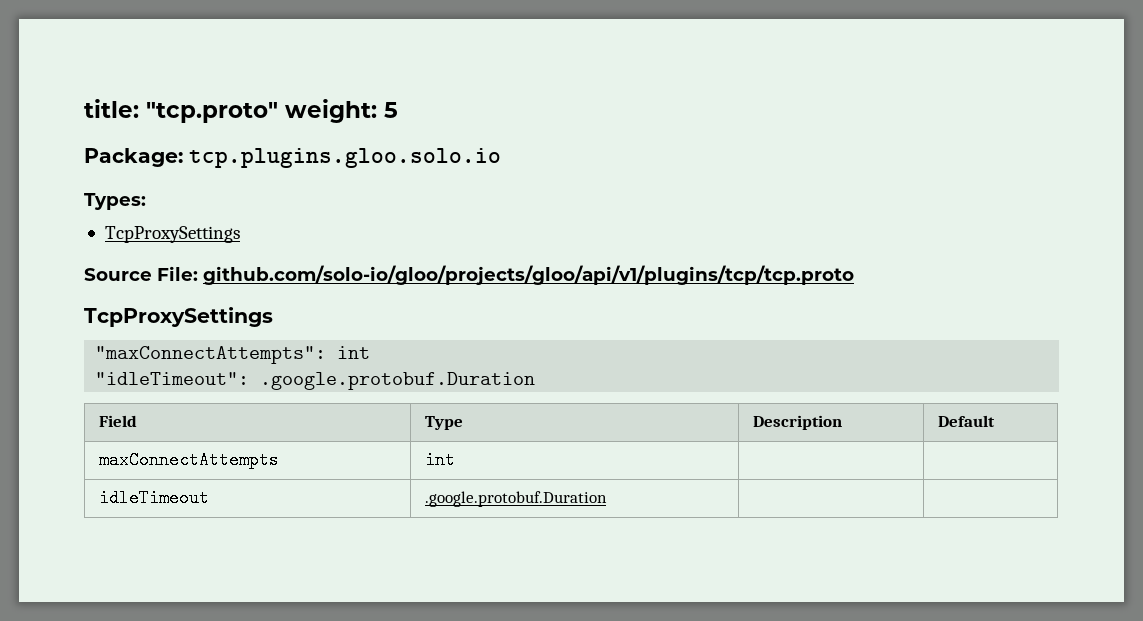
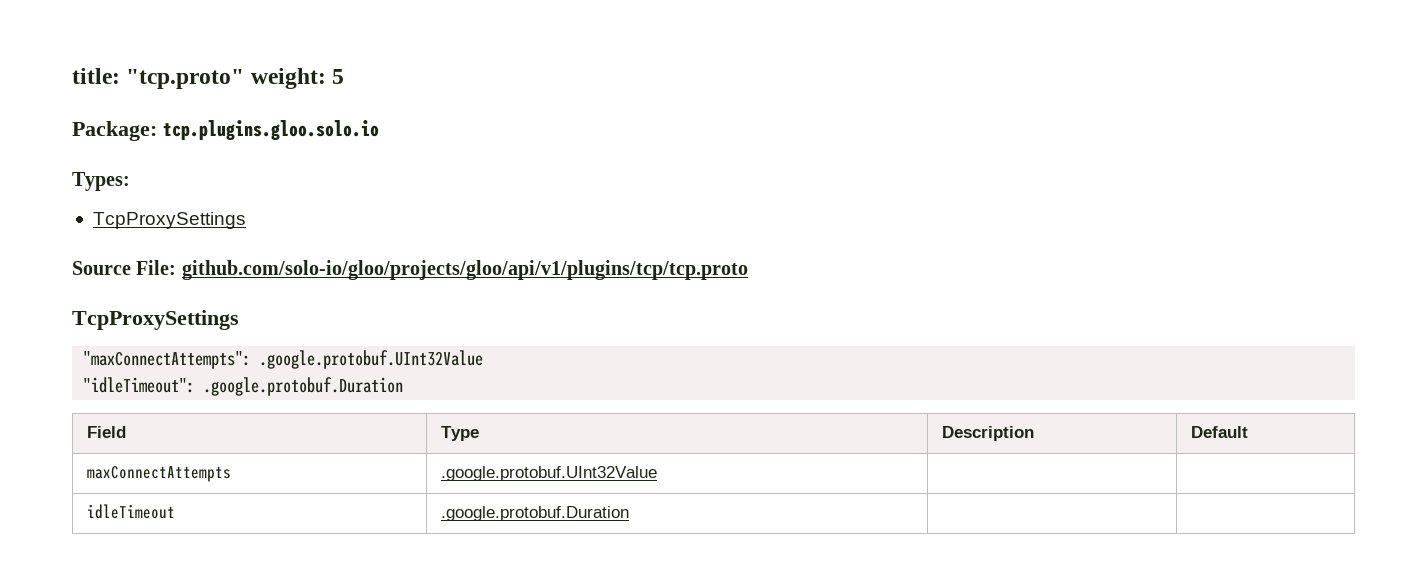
- "maxConnectAttempts": int
+ "maxConnectAttempts": .google.protobuf.UInt32Value
- maxConnectAttempts | int | |
+ maxConnectAttempts | .google.protobuf.UInt32Value | |

